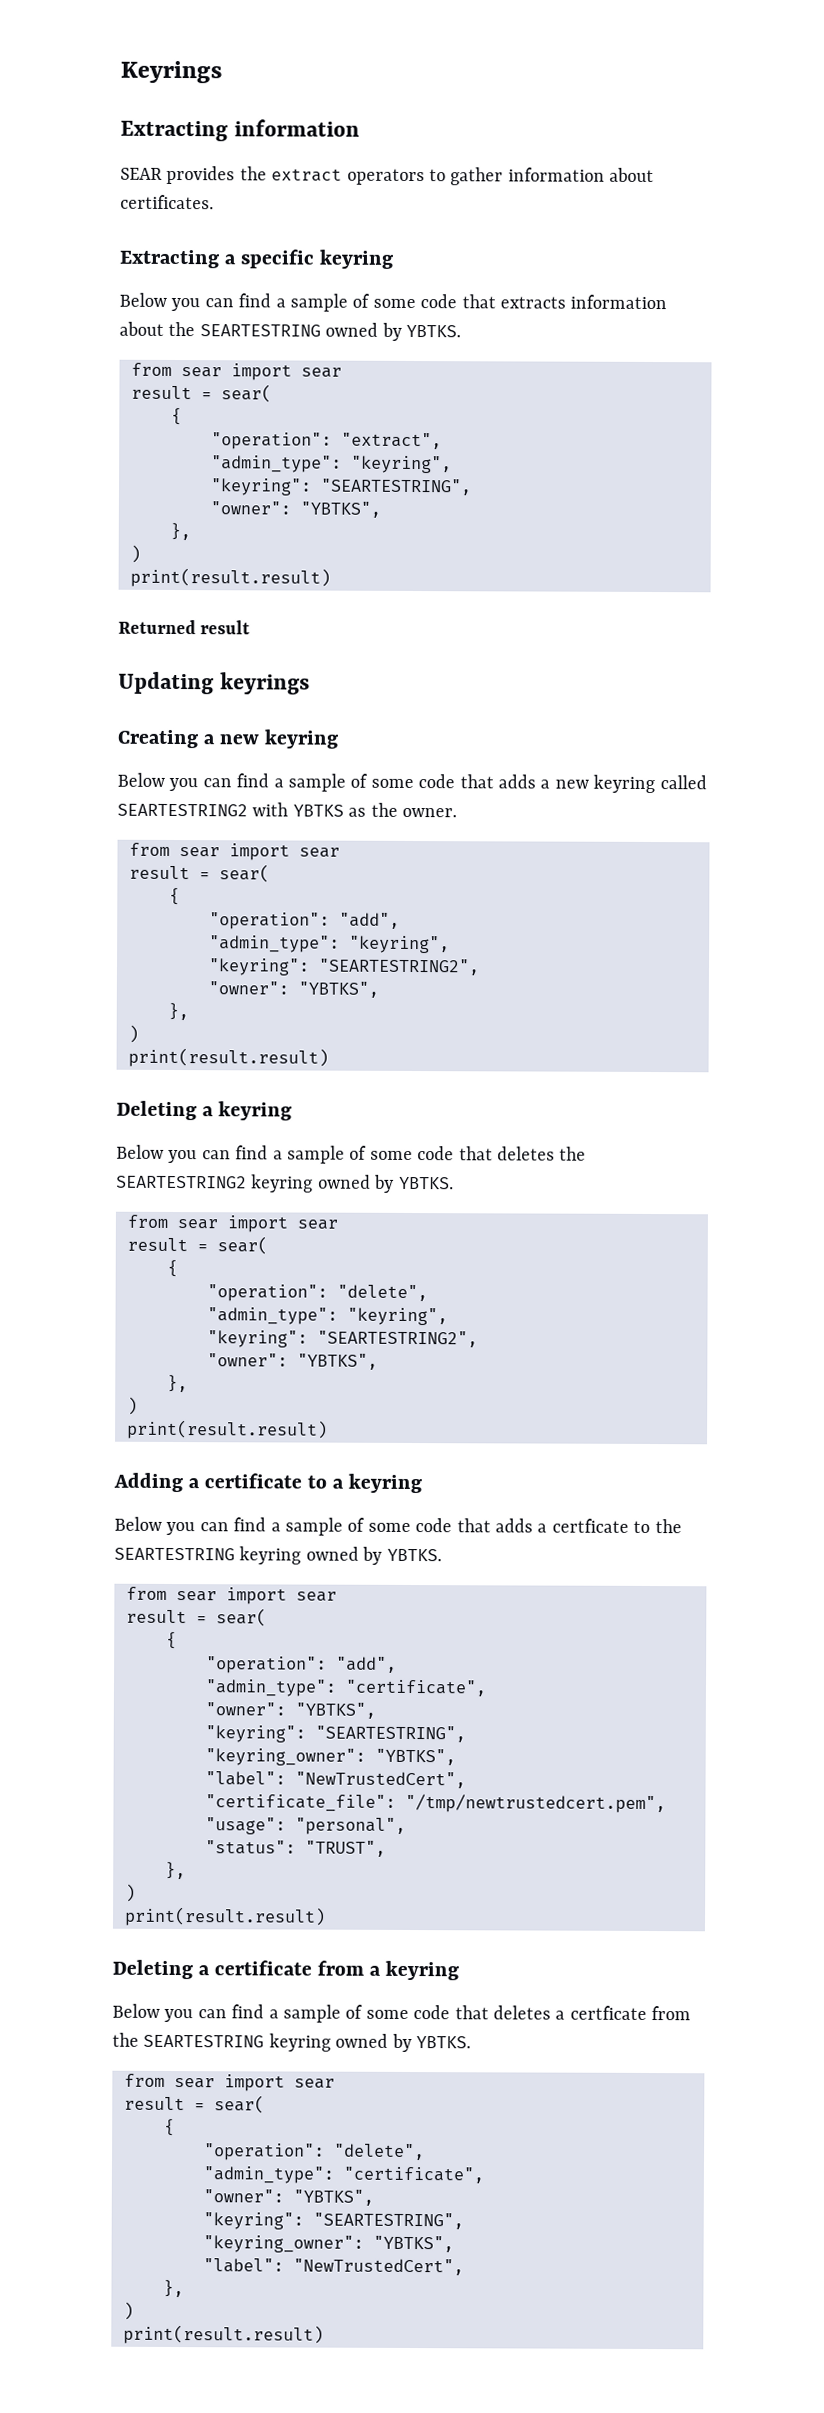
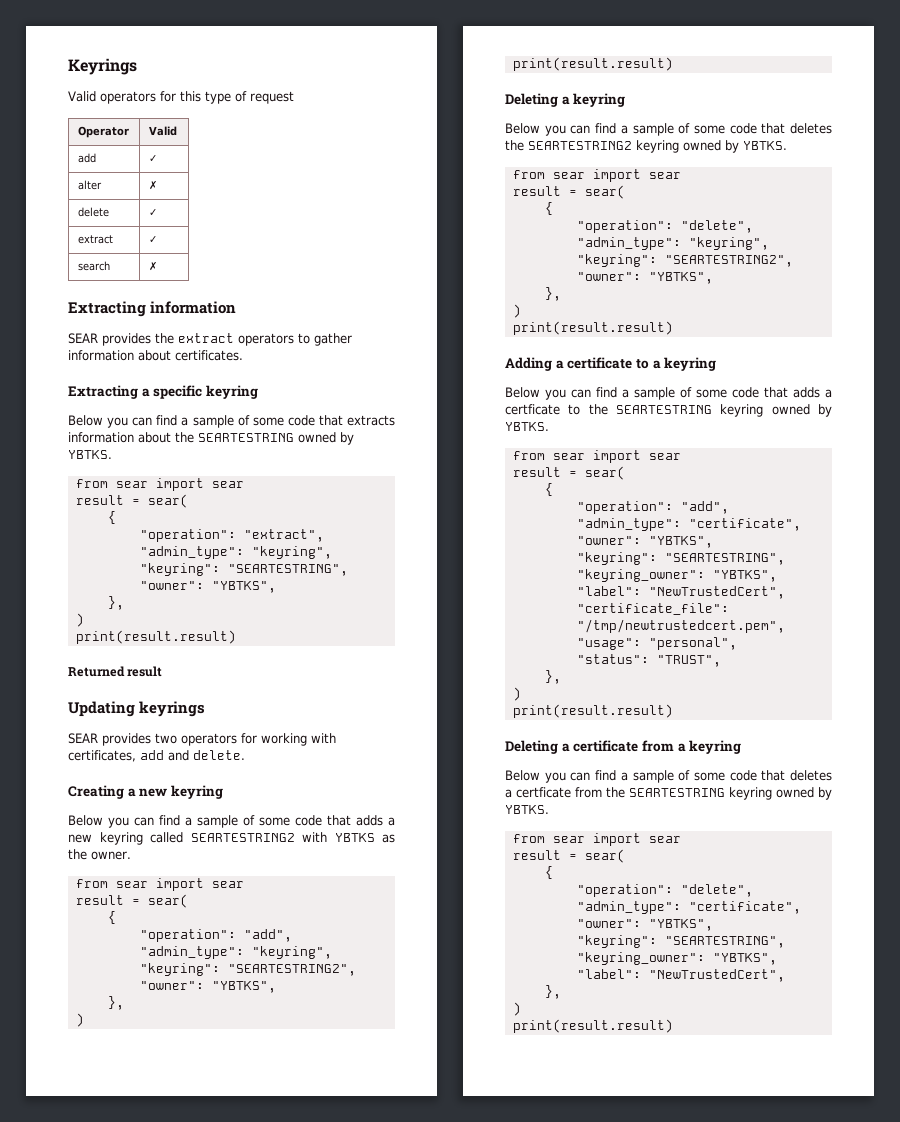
+ Valid operators for this type of request
+ Operator | Valid
+ add | ✓
+ alter | ✗
+ delete | ✓
+ extract | ✓
+ search | ✗
+ SEAR provides two operators for working with certificates, add and delete.

